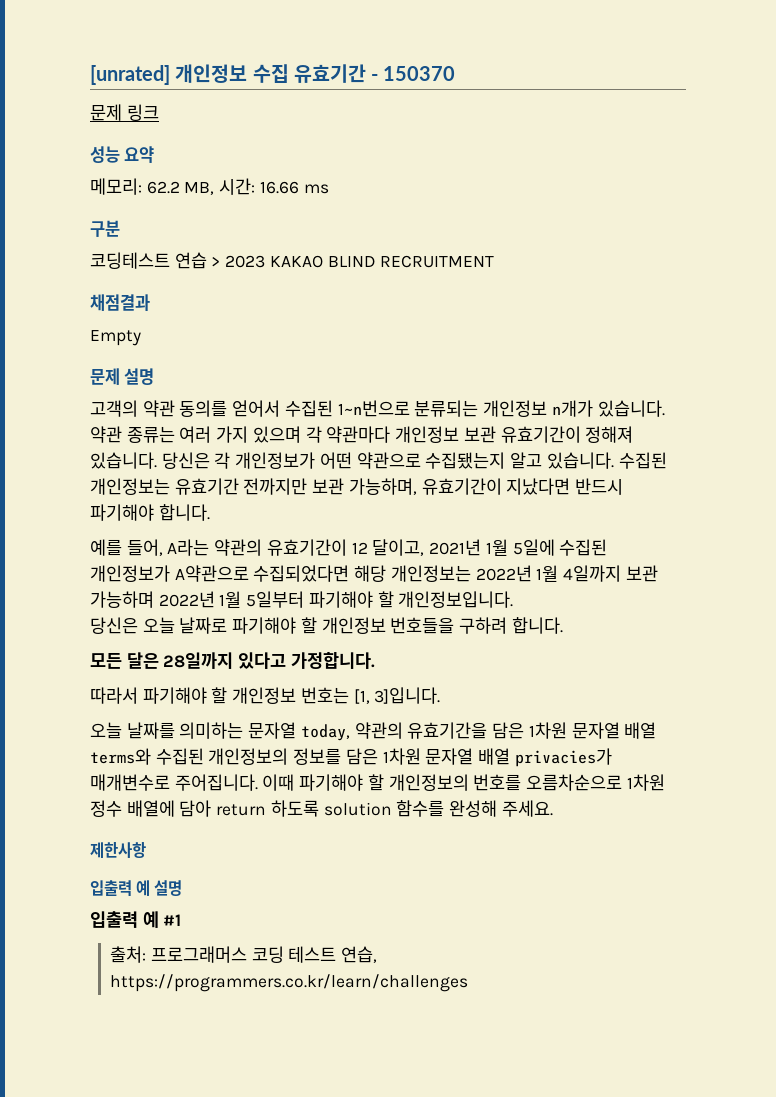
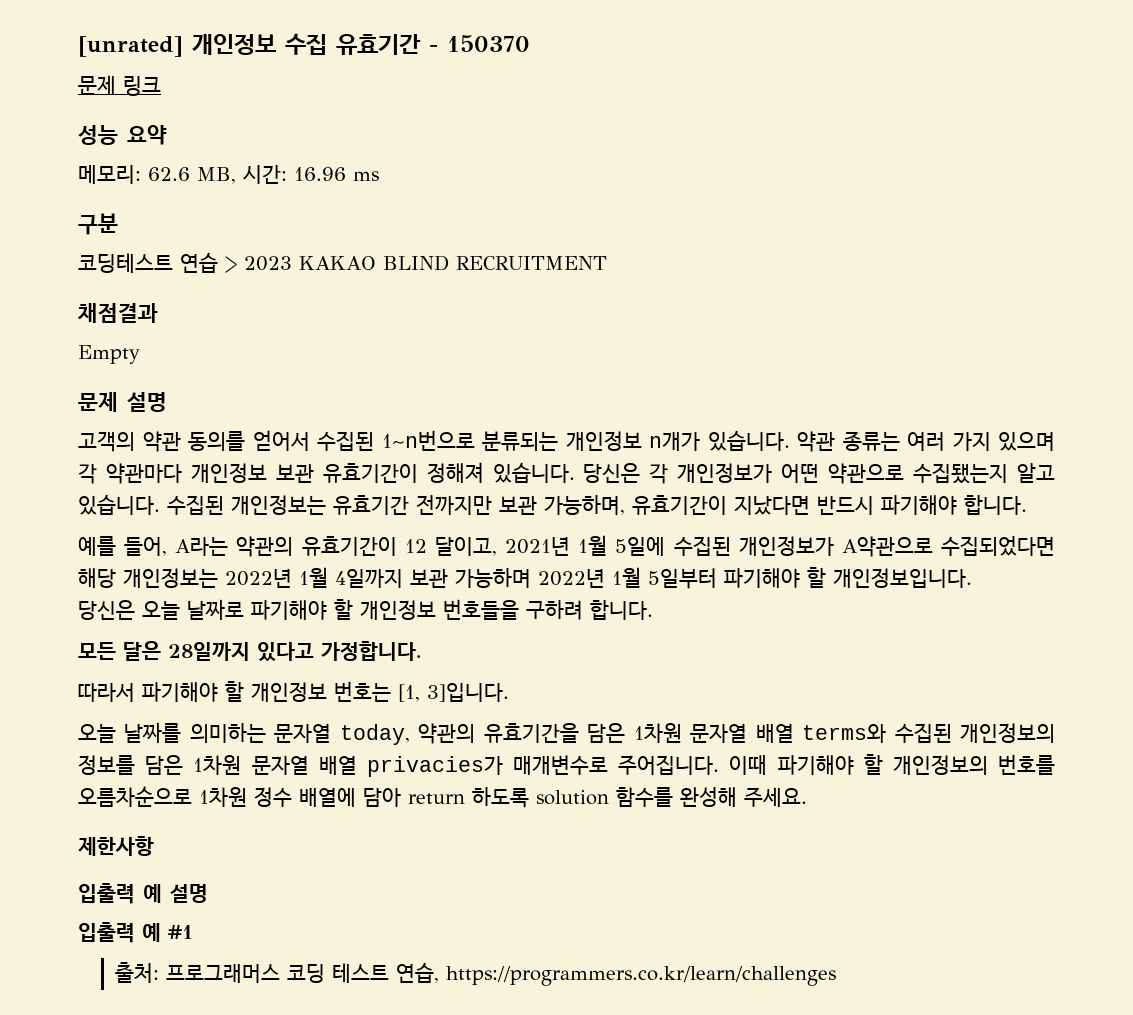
- 메모리: 62.2 MB, 시간: 16.66 ms
+ 메모리: 62.6 MB, 시간: 16.96 ms

